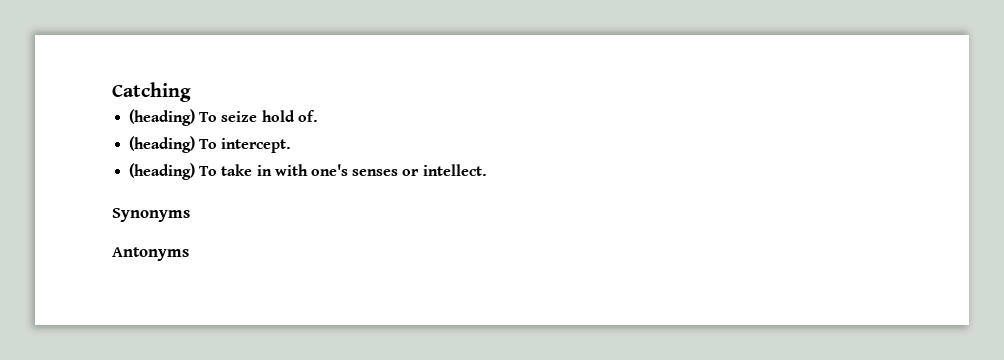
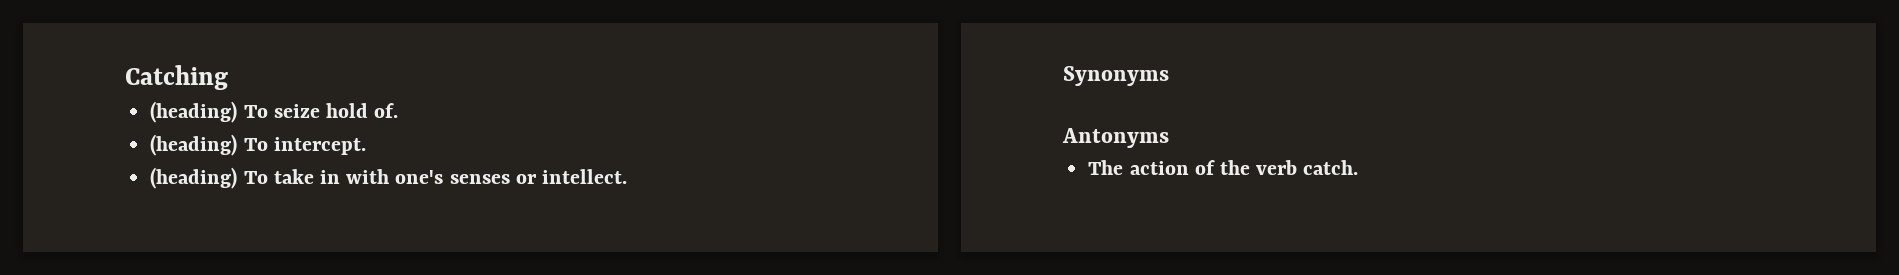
+ The action of the verb catch.

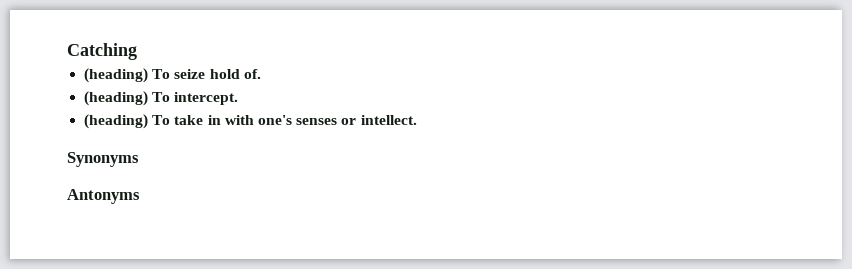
- The action of the verb catch.

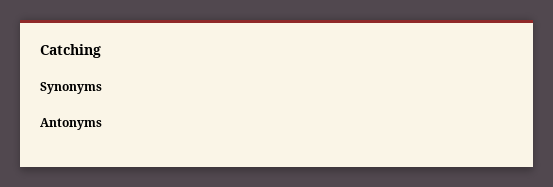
- (heading) To seize hold of.
- (heading) To intercept.
- (heading) To take in with one's senses or intellect.

